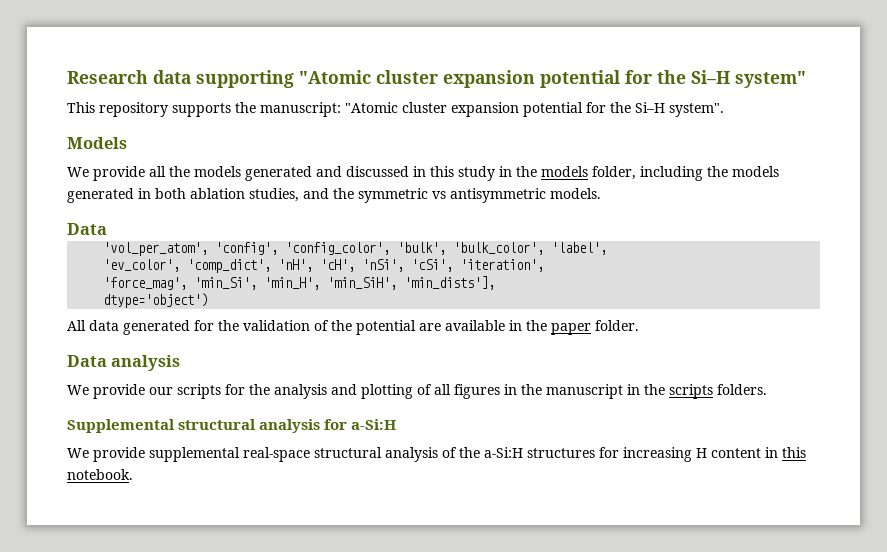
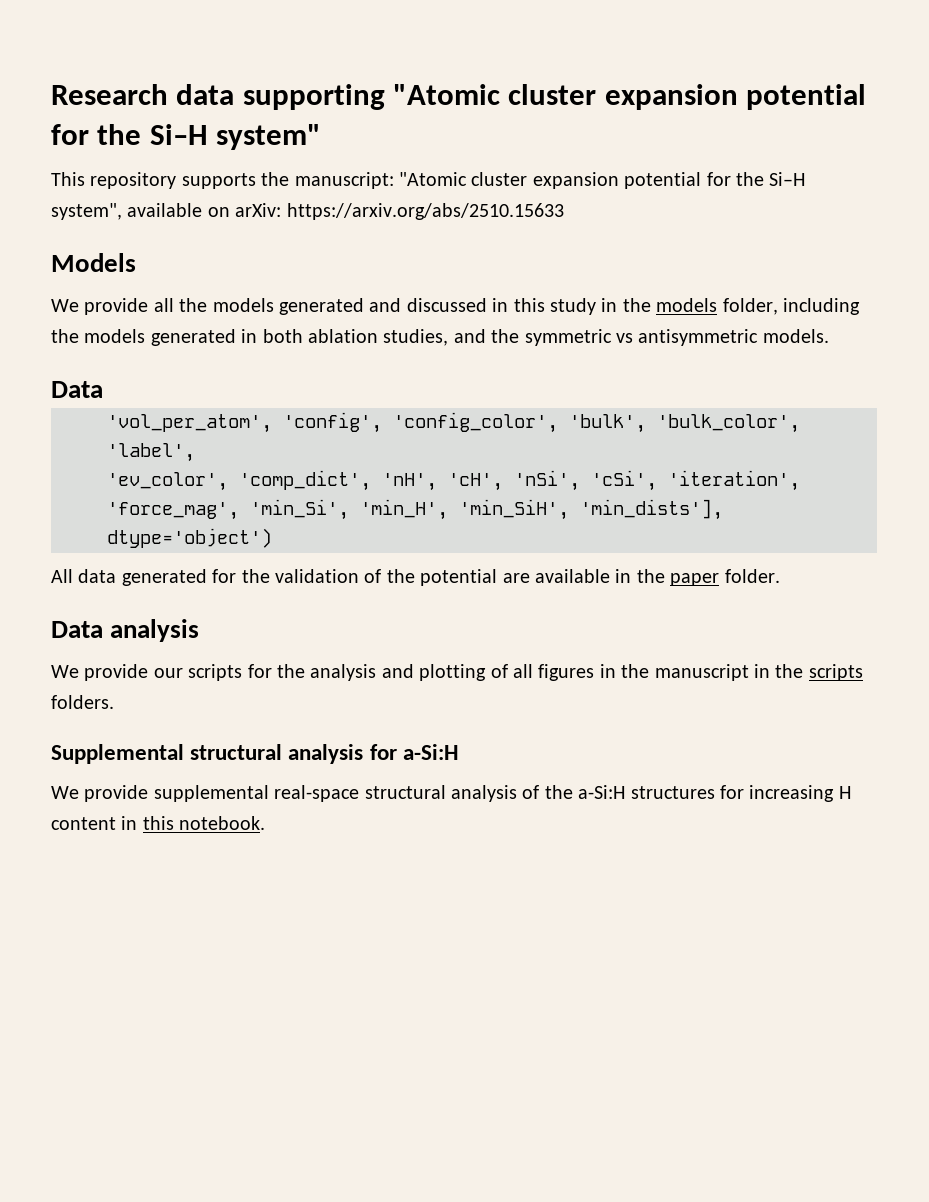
- This repository supports the manuscript: "Atomic cluster expansion potential for the Si–H system".
+ This repository supports the manuscript: "Atomic cluster expansion potential for the Si–H system", available on arXiv: https://arxiv.org/abs/2510.15633

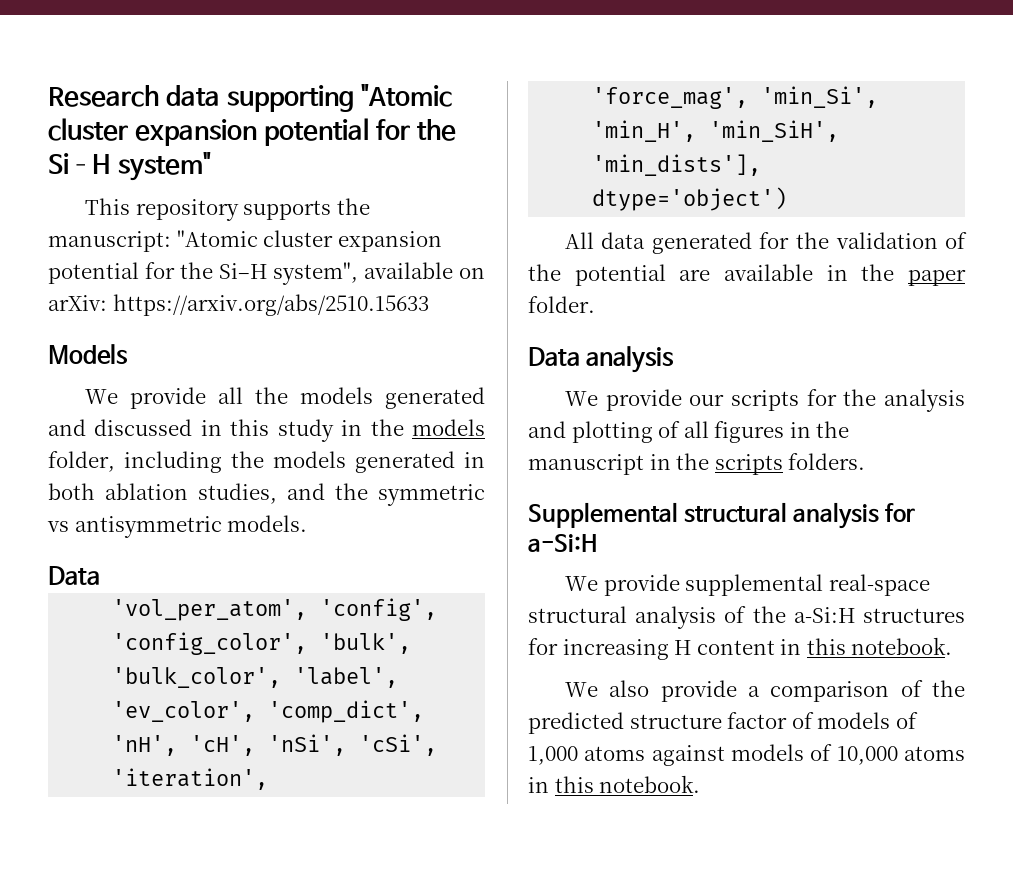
+ We also provide a comparison of the predicted structure factor of models of 1,000 atoms against models of 10,000 atoms in this notebook.

